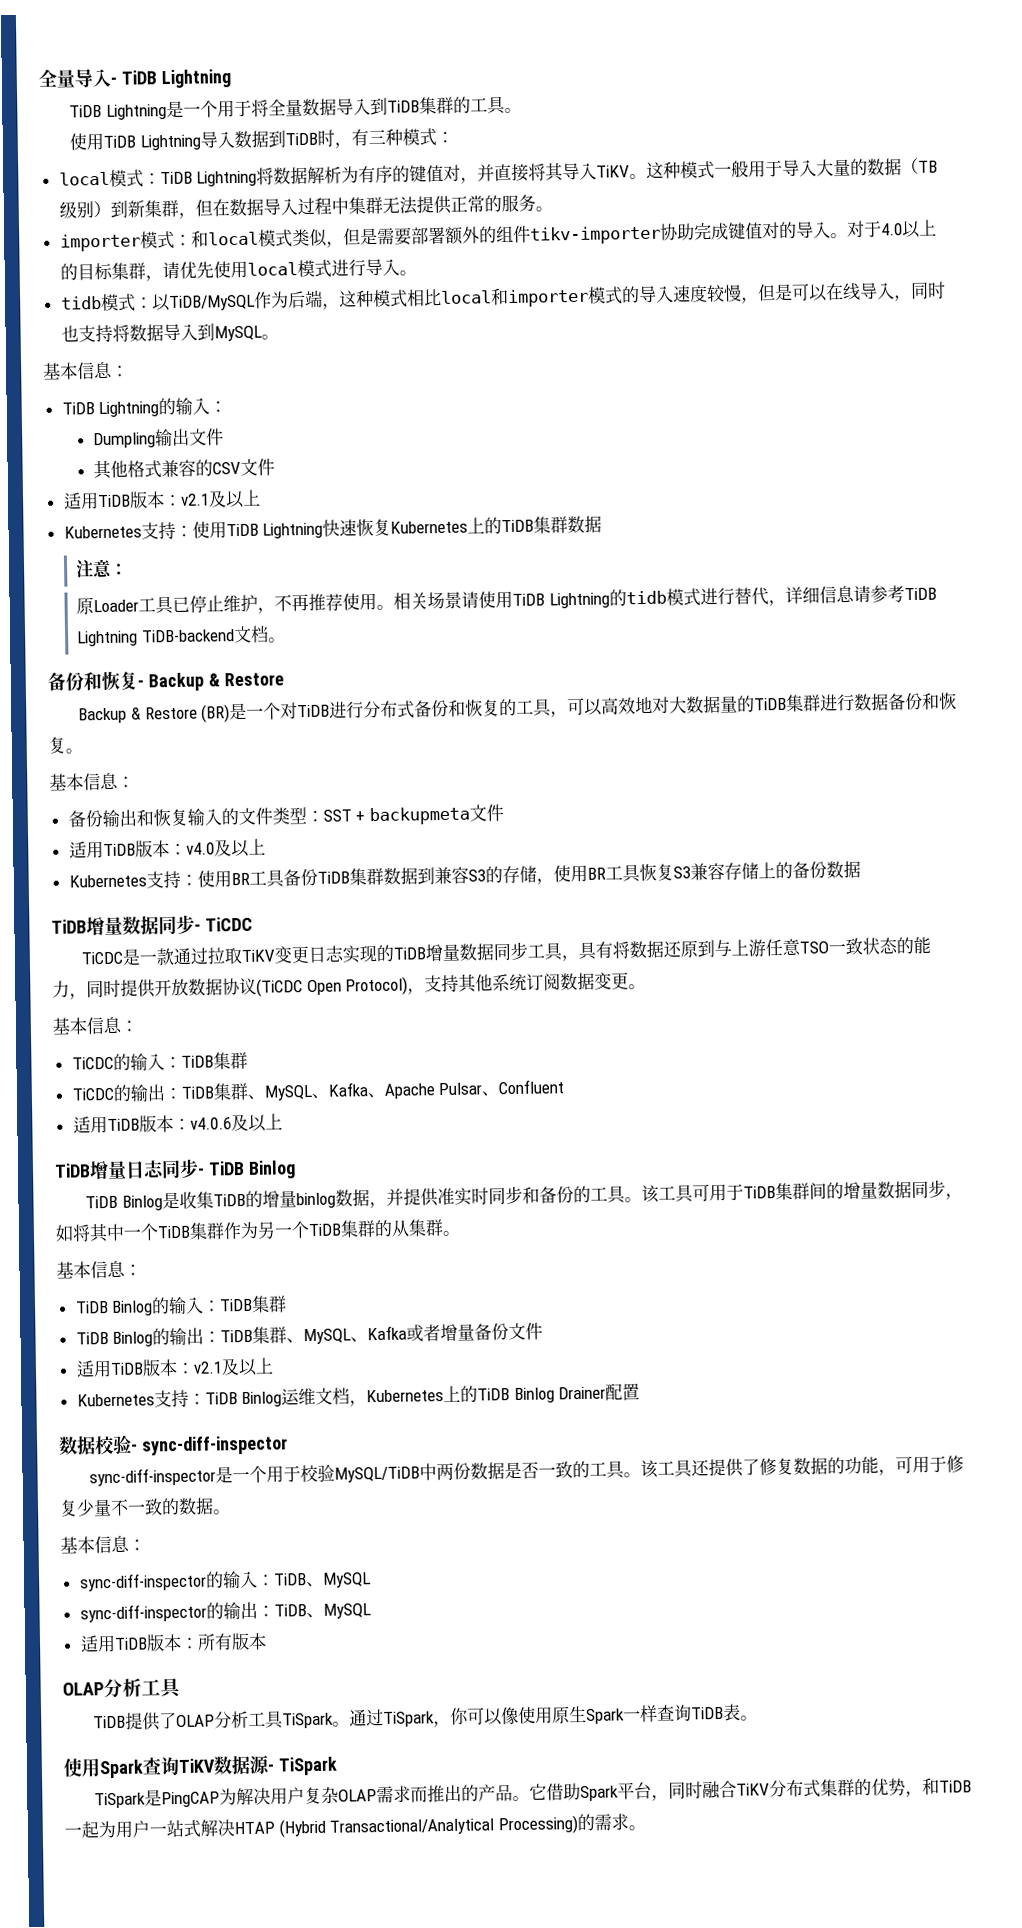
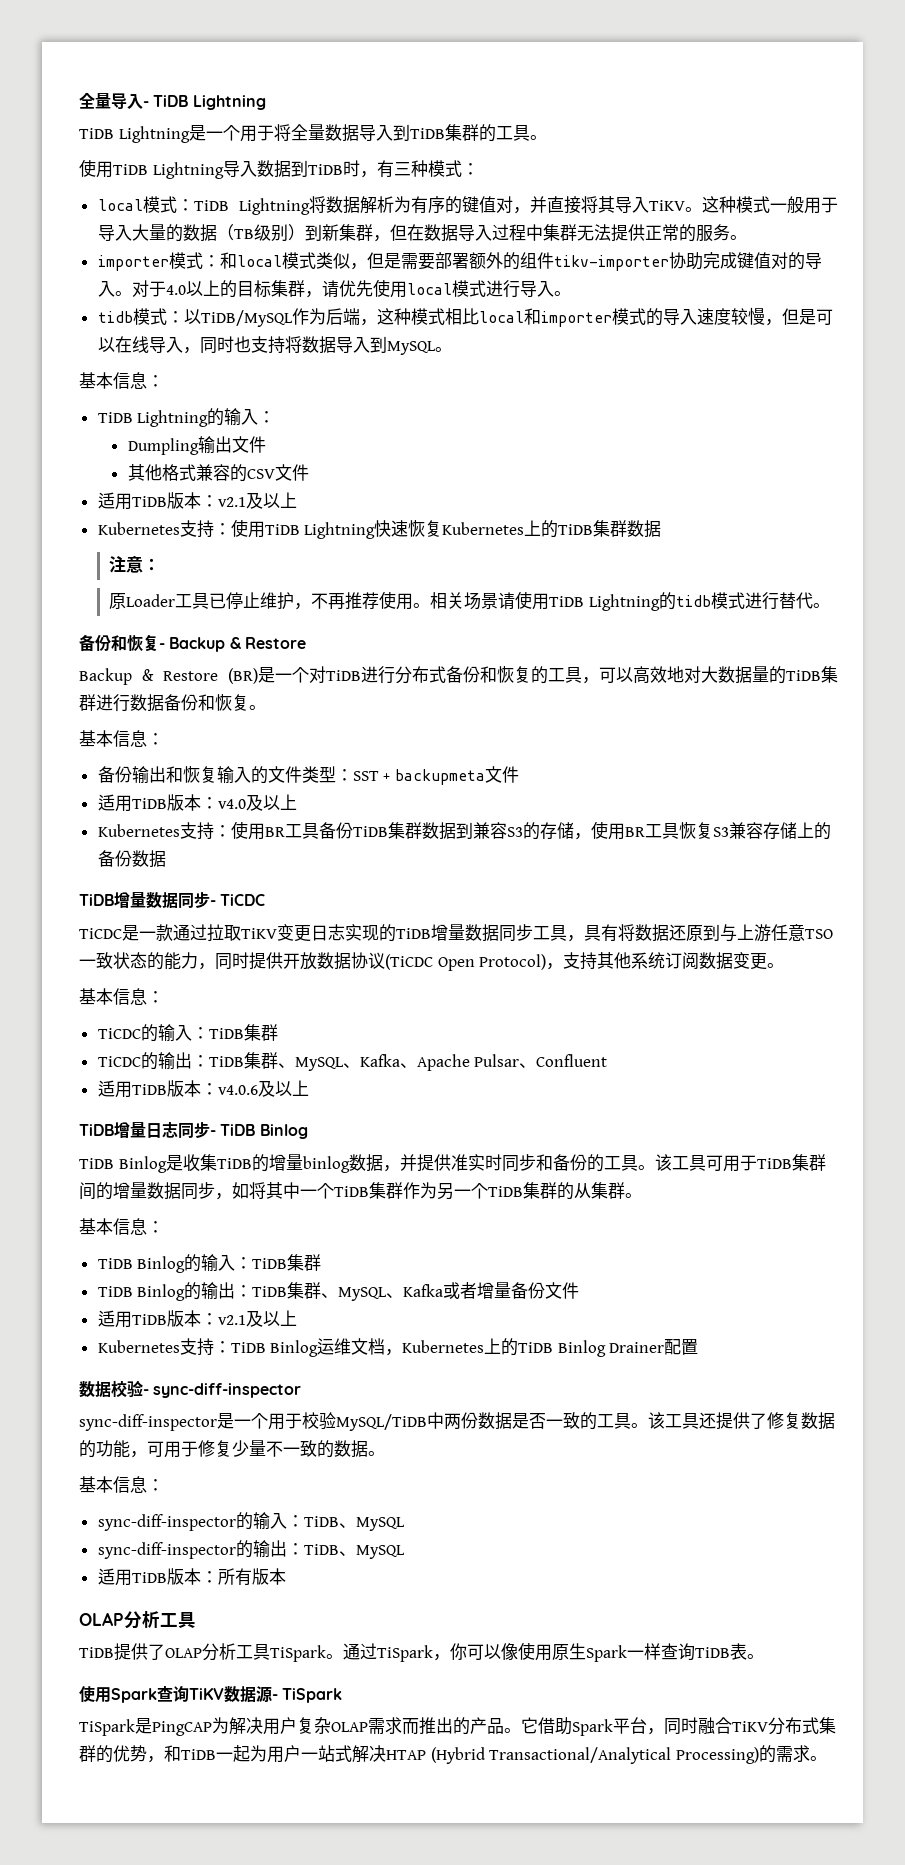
- 相关场景请使用TiDB Lightning的tidb模式进行替代，详细信息请参考TiDB Lightning TiDB-backend文档。
+ 相关场景请使用TiDB Lightning的tidb模式进行替代。

